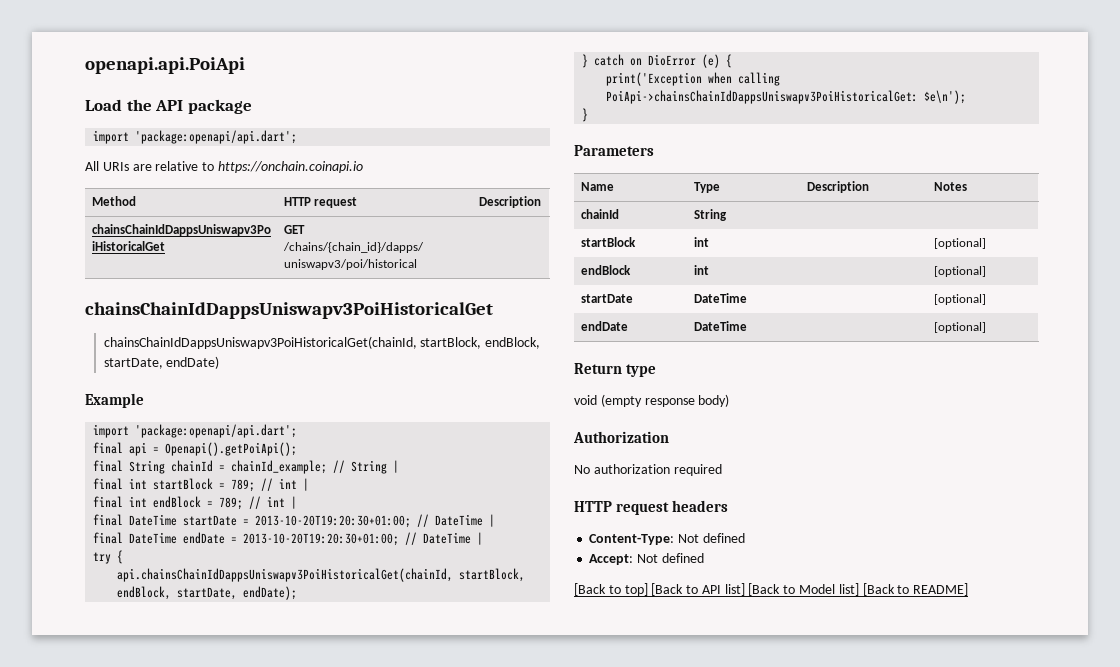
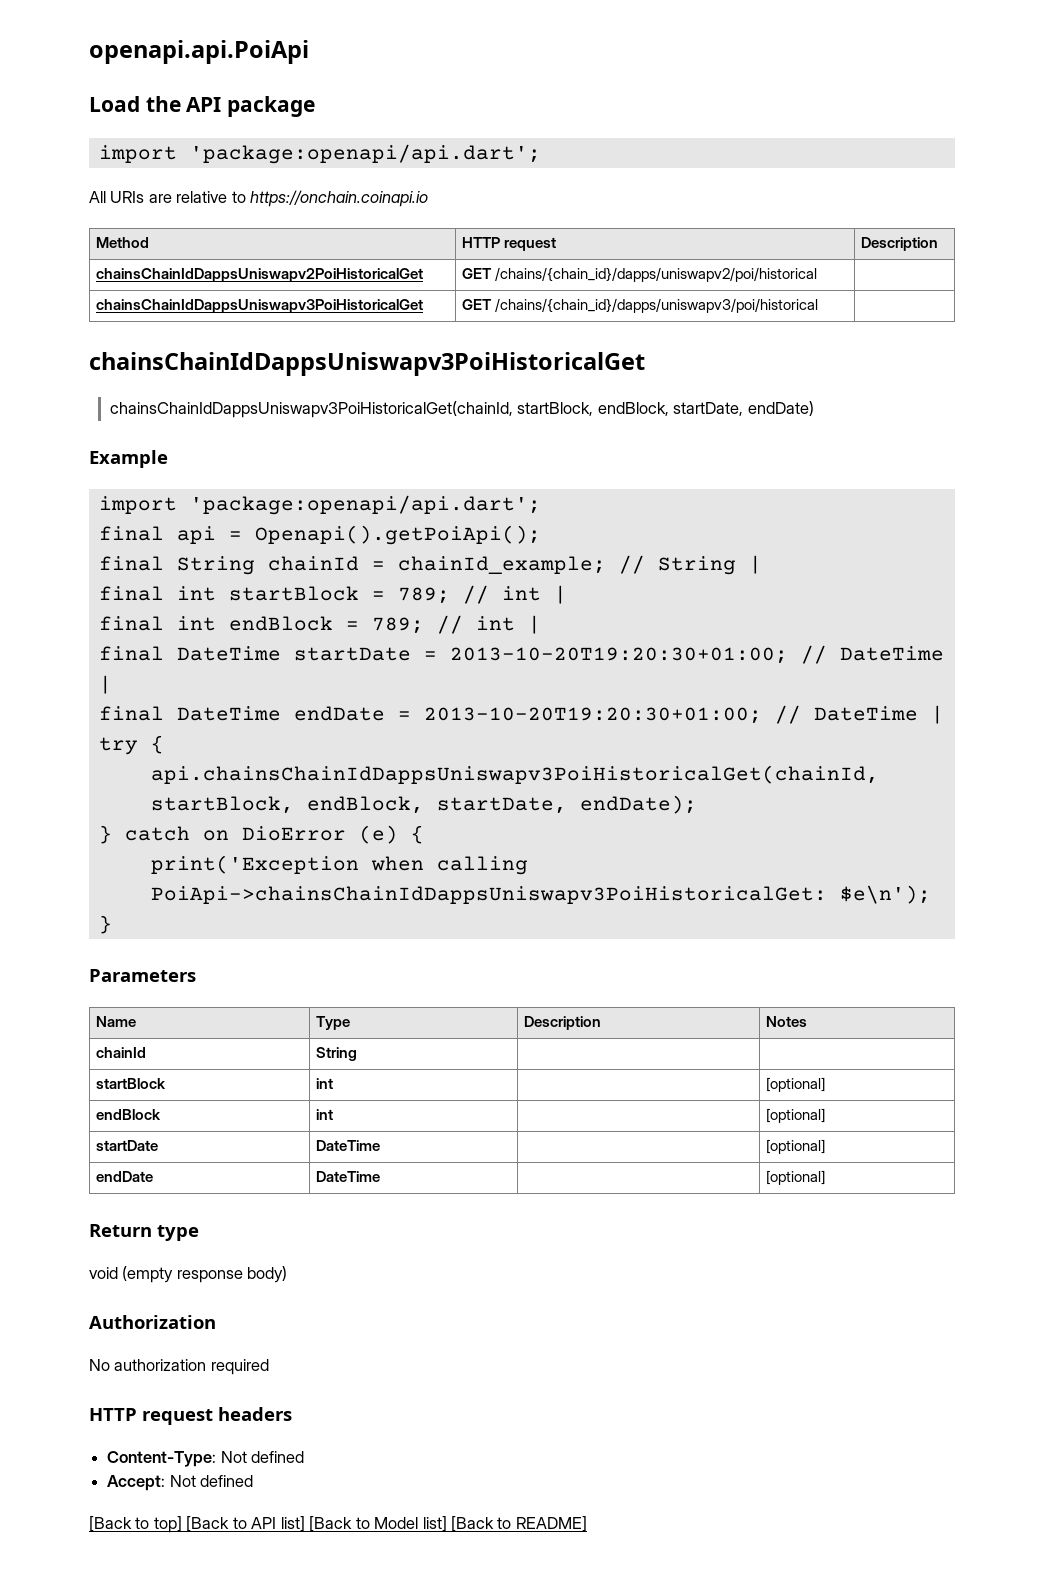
+ chainsChainIdDappsUniswapv2PoiHistoricalGet | GET /chains/{chain_id}/dapps/uniswapv2/poi/historical |

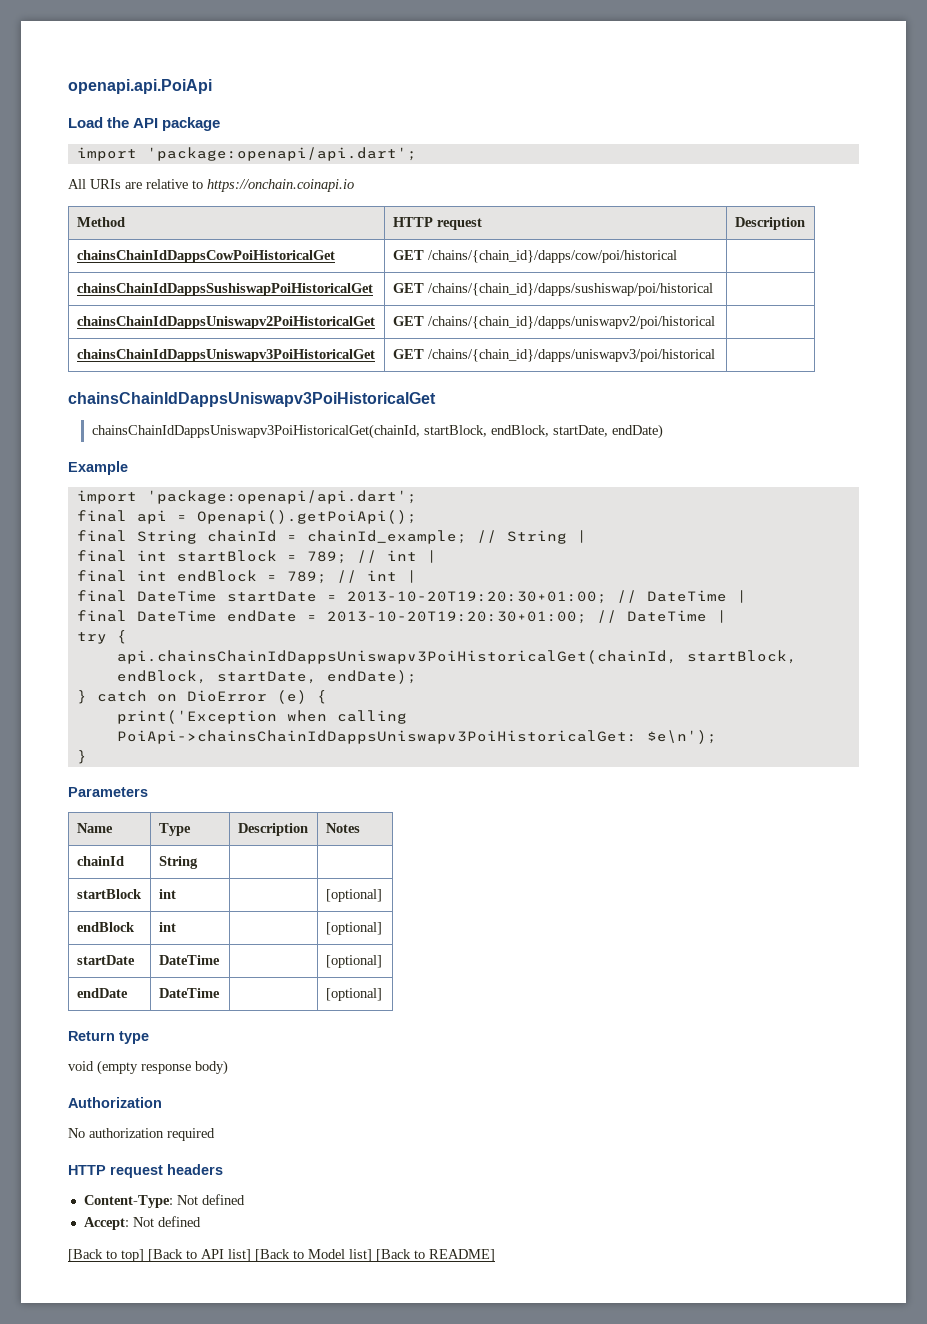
+ chainsChainIdDappsCowPoiHistoricalGet | GET /chains/{chain_id}/dapps/cow/poi/historical |
+ chainsChainIdDappsSushiswapPoiHistoricalGet | GET /chains/{chain_id}/dapps/sushiswap/poi/historical |

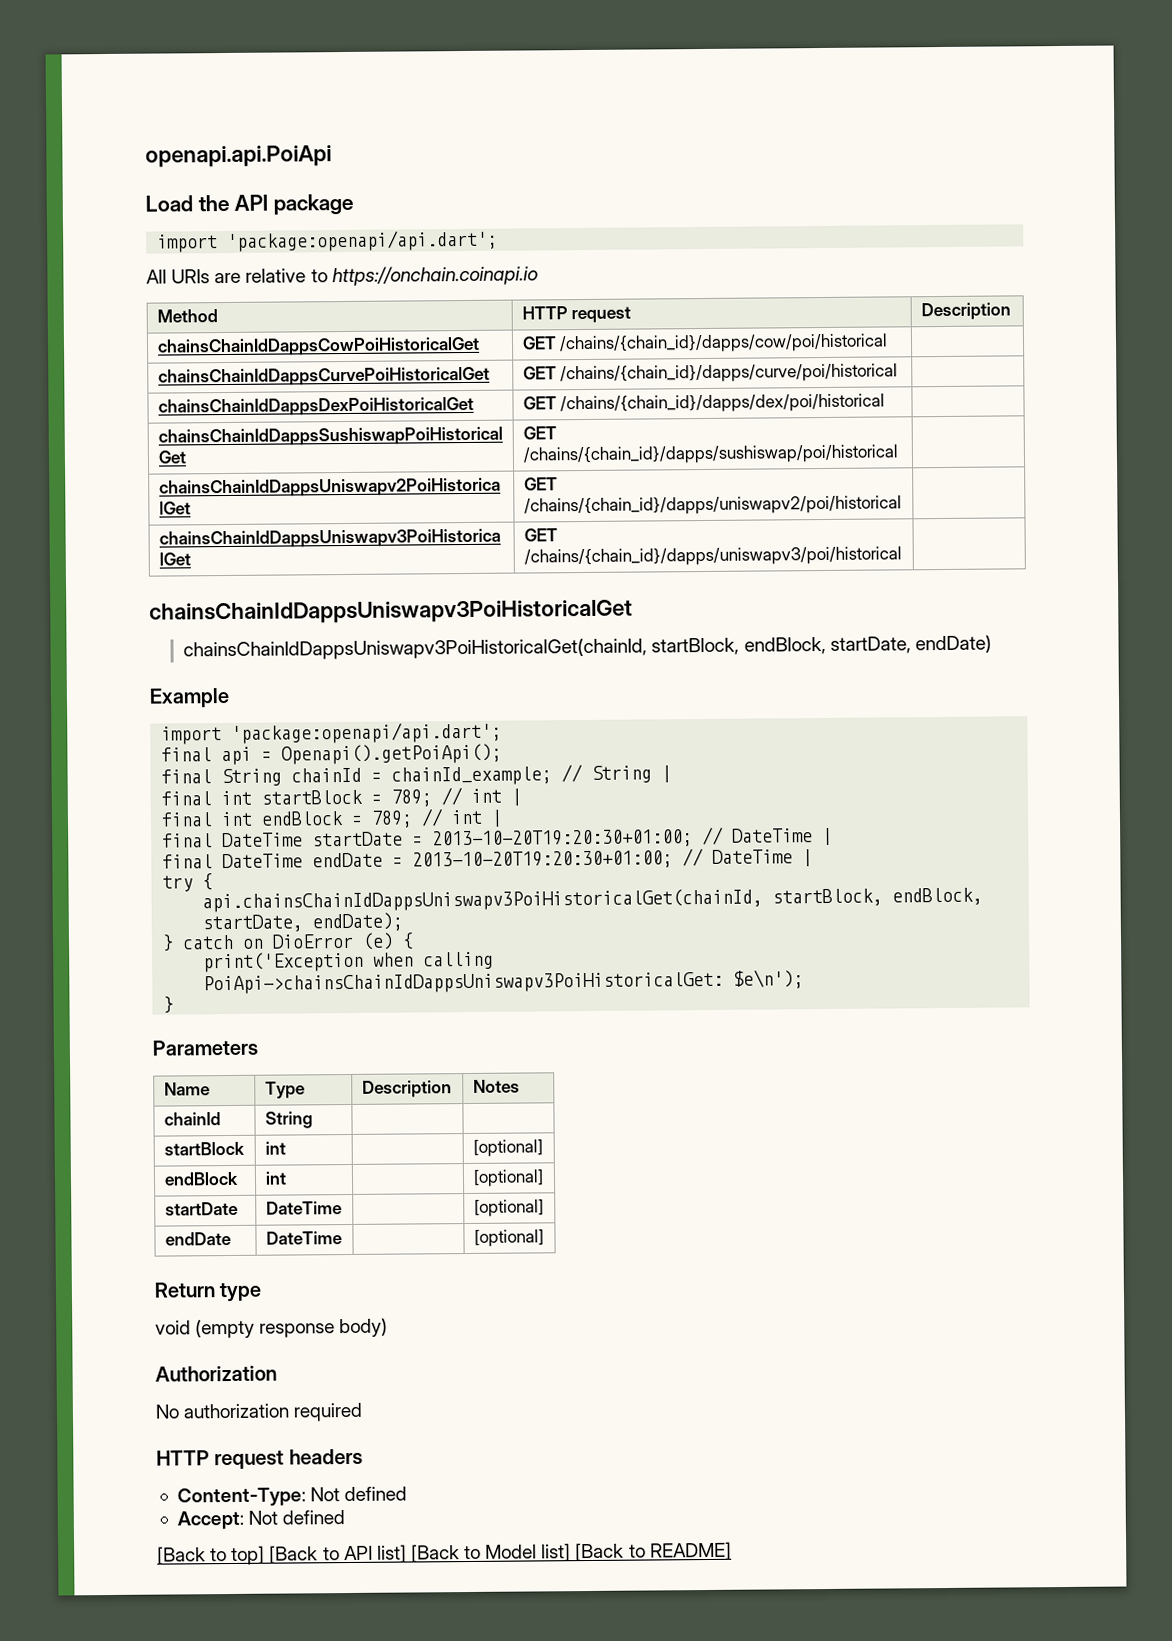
+ chainsChainIdDappsCurvePoiHistoricalGet | GET /chains/{chain_id}/dapps/curve/poi/historical |
+ chainsChainIdDappsDexPoiHistoricalGet | GET /chains/{chain_id}/dapps/dex/poi/historical |

